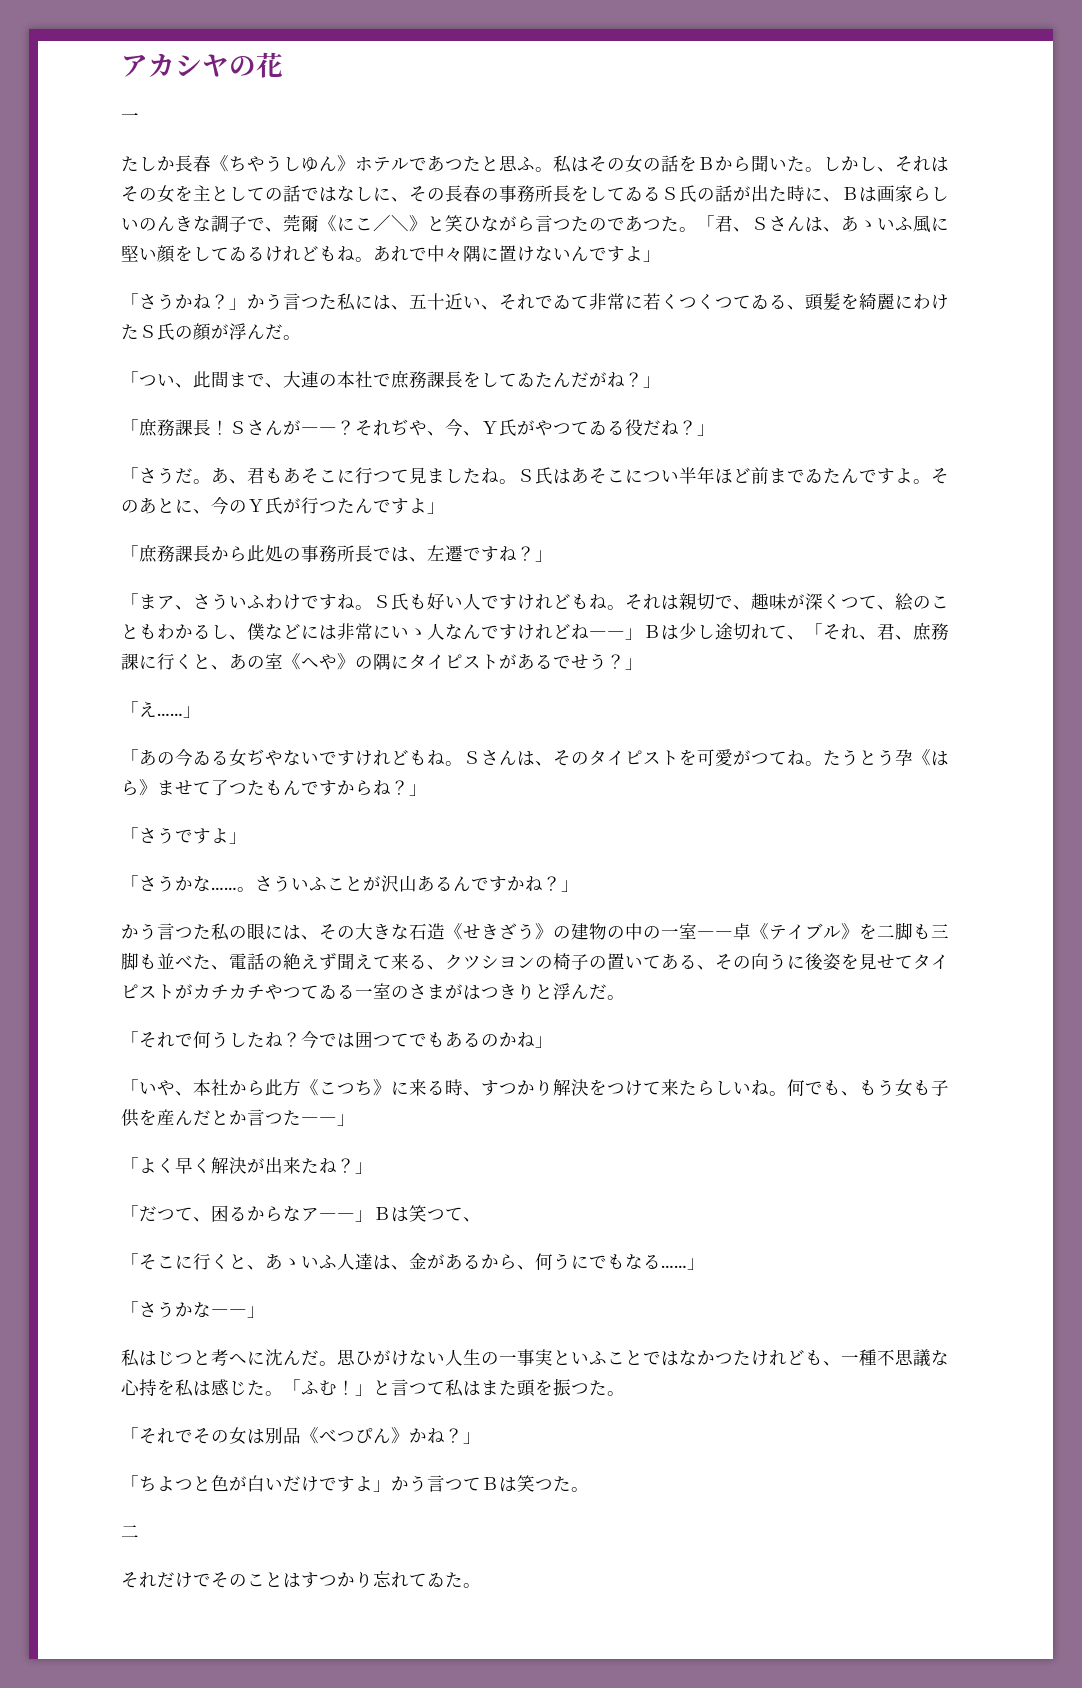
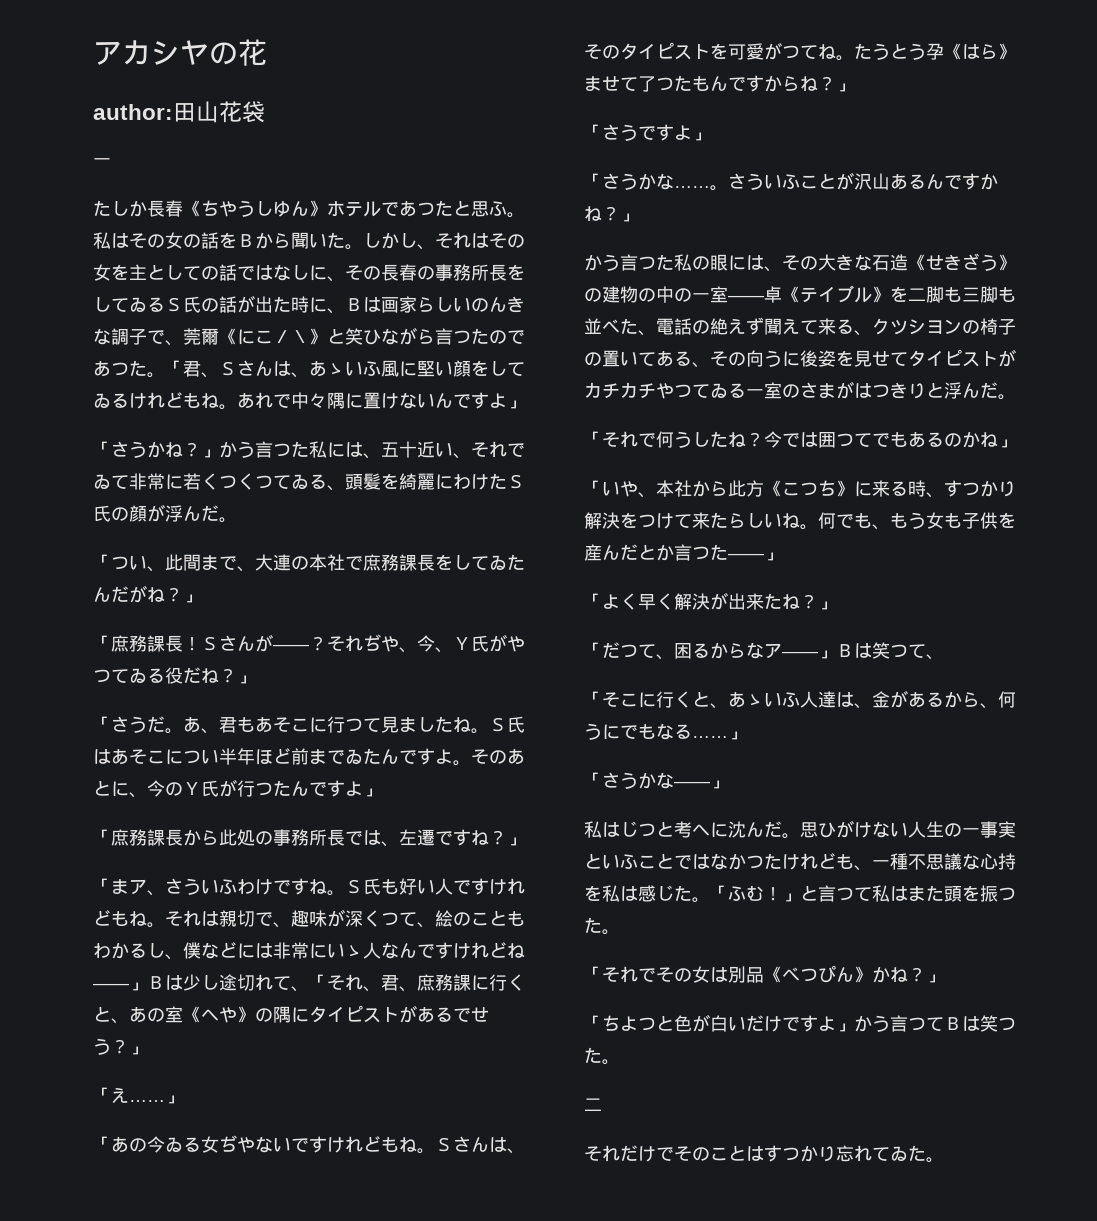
+ author:田山花袋

